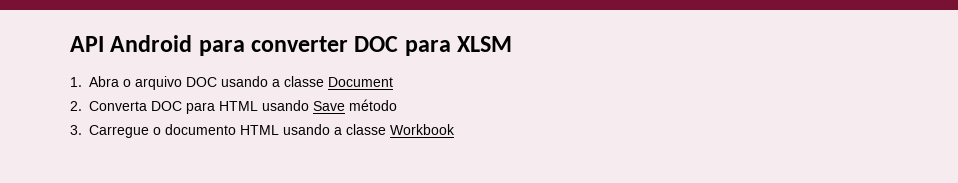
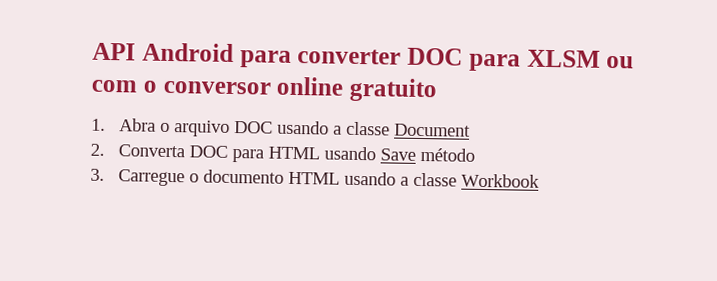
- API Android para converter DOC para XLSM
+ API Android para converter DOC para XLSM ou com o conversor online gratuito

